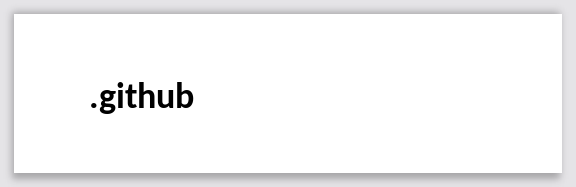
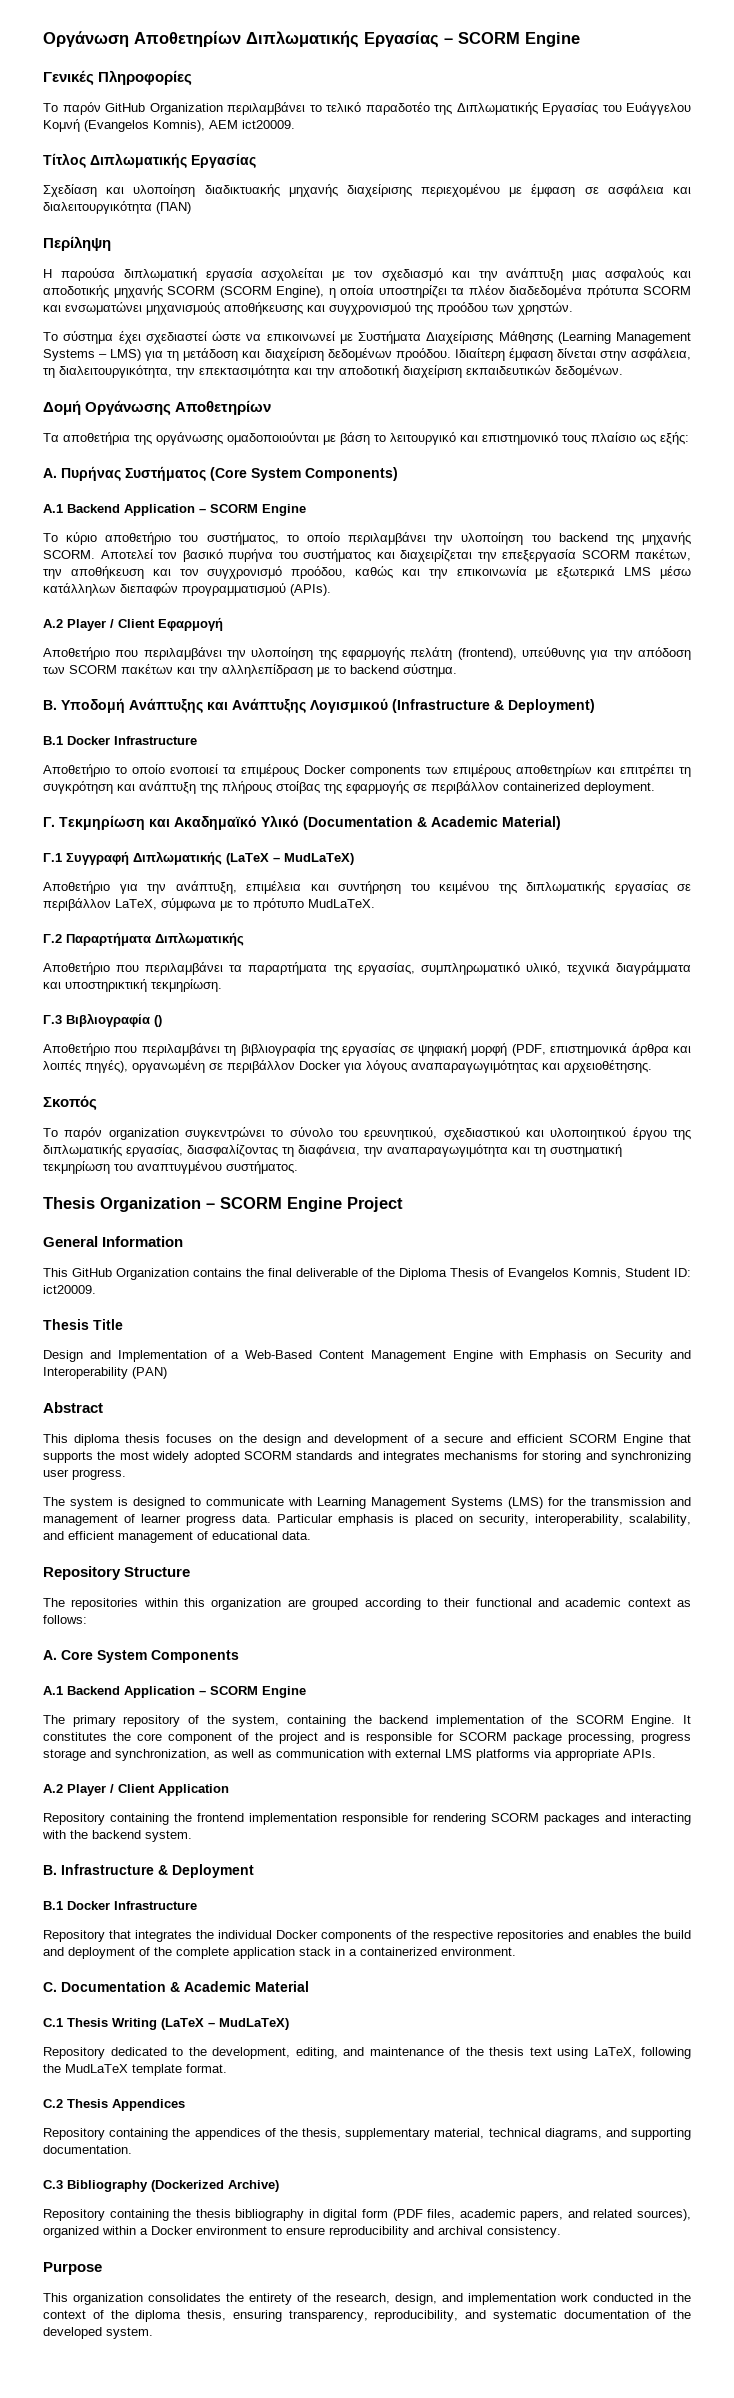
- .github
+ Οργάνωση Αποθετηρίων Διπλωματικής Εργασίας – SCORM Engine
+ Γενικές Πληροφορίες
+ Το παρόν GitHub Organization περιλαμβάνει το τελικό παραδοτέο της Διπλωματικής Εργασίας του Ευάγγελου Κομνή (Evangelos Komnis), ΑΕΜ ict20009.
+ Τίτλος Διπλωματικής Εργασίας
+ Σχεδίαση και υλοποίηση διαδικτυακής μηχανής διαχείρισης περιεχομένου με έμφαση σε ασφάλεια και διαλειτουργικότητα (ΠΑΝ)
+ Περίληψη
+ Η παρούσα διπλωματική εργασία ασχολείται με τον σχεδιασμό και την ανάπτυξη μιας ασφαλούς και αποδοτικής μηχανής SCORM (SCORM Engine), η οποία υποστηρίζει τα πλέον διαδεδομένα πρότυπα SCORM και ενσωματώνει μηχανισμούς αποθήκευσης και συγχρονισμού της προόδου των χρηστών.
+ Το σύστημα έχει σχεδιαστεί ώστε να επικοινωνεί με Συστήματα Διαχείρισης Μάθησης (Learning Management Systems – LMS) για τη μετάδοση και διαχείριση δεδομένων προόδου. Ιδιαίτερη έμφαση δίνεται στην ασφάλεια, τη διαλειτουργικότητα, την επεκτασιμότητα και την αποδοτική διαχείριση εκπαιδευτικών δεδομένων.
+ Δομή Οργάνωσης Αποθετηρίων
+ Τα αποθετήρια της οργάνωσης ομαδοποιούνται με βάση το λειτουργικό και επιστημονικό τους πλαίσιο ως εξής:
+ Α. Πυρήνας Συστήματος (Core System Components)
+ Α.1 Backend Application – SCORM Engine
+ Το κύριο αποθετήριο του συστήματος, το οποίο περιλαμβάνει την υλοποίηση του backend της μηχανής SCORM. Αποτελεί τον βασικό πυρήνα του συστήματος και διαχειρίζεται την επεξεργασία SCORM πακέτων, την αποθήκευση και τον συγχρονισμό προόδου, καθώς και την επικοινωνία με εξωτερικά LMS μέσω κατάλληλων διεπαφών προγραμματισμού (APIs).
+ Α.2 Player / Client Εφαρμογή
+ Αποθετήριο που περιλαμβάνει την υλοποίηση της εφαρμογής πελάτη (frontend), υπεύθυνης για την απόδοση των SCORM πακέτων και την αλληλεπίδραση με το backend σύστημα.
+ Β. Υποδομή Ανάπτυξης και Ανάπτυξης Λογισμικού (Infrastructure & Deployment)
+ Β.1 Docker Infrastructure
+ Αποθετήριο το οποίο ενοποιεί τα επιμέρους Docker components των επιμέρους αποθετηρίων και επιτρέπει τη συγκρότηση και ανάπτυξη της πλήρους στοίβας της εφαρμογής σε περιβάλλον containerized deployment.
+ Γ. Τεκμηρίωση και Ακαδημαϊκό Υλικό (Documentation & Academic Material)
+ Γ.1 Συγγραφή Διπλωματικής (LaTeX – MudLaTeX)
+ Αποθετήριο για την ανάπτυξη, επιμέλεια και συντήρηση του κειμένου της διπλωματικής εργασίας σε περιβάλλον LaTeX, σύμφωνα με το πρότυπο MudLaTeX.
+ Γ.2 Παραρτήματα Διπλωματικής
+ Αποθετήριο που περιλαμβάνει τα παραρτήματα της εργασίας, συμπληρωματικό υλικό, τεχνικά διαγράμματα και υποστηρικτική τεκμηρίωση.
+ Γ.3 Βιβλιογραφία ()
+ Αποθετήριο που περιλαμβάνει τη βιβλιογραφία της εργασίας σε ψηφιακή μορφή (PDF, επιστημονικά άρθρα και λοιπές πηγές), οργανωμένη σε περιβάλλον Docker για λόγους αναπαραγωγιμότητας και αρχειοθέτησης.
+ Σκοπός
+ Το παρόν organization συγκεντρώνει το σύνολο του ερευνητικού, σχεδιαστικού και υλοποιητικού έργου της διπλωματικής εργασίας, διασφαλίζοντας τη διαφάνεια, την αναπαραγωγιμότητα και τη συστηματική τεκμηρίωση του αναπτυγμένου συστήματος.
+ Thesis Organization – SCORM Engine Project
+ General Information
+ This GitHub Organization contains the final deliverable of the Diploma Thesis of Evangelos Komnis, Student ID: ict20009.
+ Thesis Title
+ Design and Implementation of a Web-Based Content Management Engine with Emphasis on Security and Interoperability (PAN)
+ Abstract
+ This diploma thesis focuses on the design and development of a secure and efficient SCORM Engine that supports the most widely adopted SCORM standards and integrates mechanisms for storing and synchronizing user progress.
+ The system is designed to communicate with Learning Management Systems (LMS) for the transmission and management of learner progress data. Particular emphasis is placed on security, interoperability, scalability, and efficient management of educational data.
+ Repository Structure
+ The repositories within this organization are grouped according to their functional and academic context as follows:
+ A. Core System Components
+ A.1 Backend Application – SCORM Engine
+ The primary repository of the system, containing the backend implementation of the SCORM Engine. It constitutes the core component of the project and is responsible for SCORM package processing, progress storage and synchronization, as well as communication with external LMS platforms via appropriate APIs.
+ A.2 Player / Client Application
+ Repository containing the frontend implementation responsible for rendering SCORM packages and interacting with the backend system.
+ B. Infrastructure & Deployment
+ B.1 Docker Infrastructure
+ Repository that integrates the individual Docker components of the respective repositories and enables the build and deployment of the complete application stack in a containerized environment.
+ C. Documentation & Academic Material
+ C.1 Thesis Writing (LaTeX – MudLaTeX)
+ Repository dedicated to the development, editing, and maintenance of the thesis text using LaTeX, following the MudLaTeX template format.
+ C.2 Thesis Appendices
+ Repository containing the appendices of the thesis, supplementary material, technical diagrams, and supporting documentation.
+ C.3 Bibliography (Dockerized Archive)
+ Repository containing the thesis bibliography in digital form (PDF files, academic papers, and related sources), organized within a Docker environment to ensure reproducibility and archival consistency.
+ Purpose
+ This organization consolidates the entirety of the research, design, and implementation work conducted in the context of the diploma thesis, ensuring transparency, reproducibility, and systematic documentation of the developed system.

